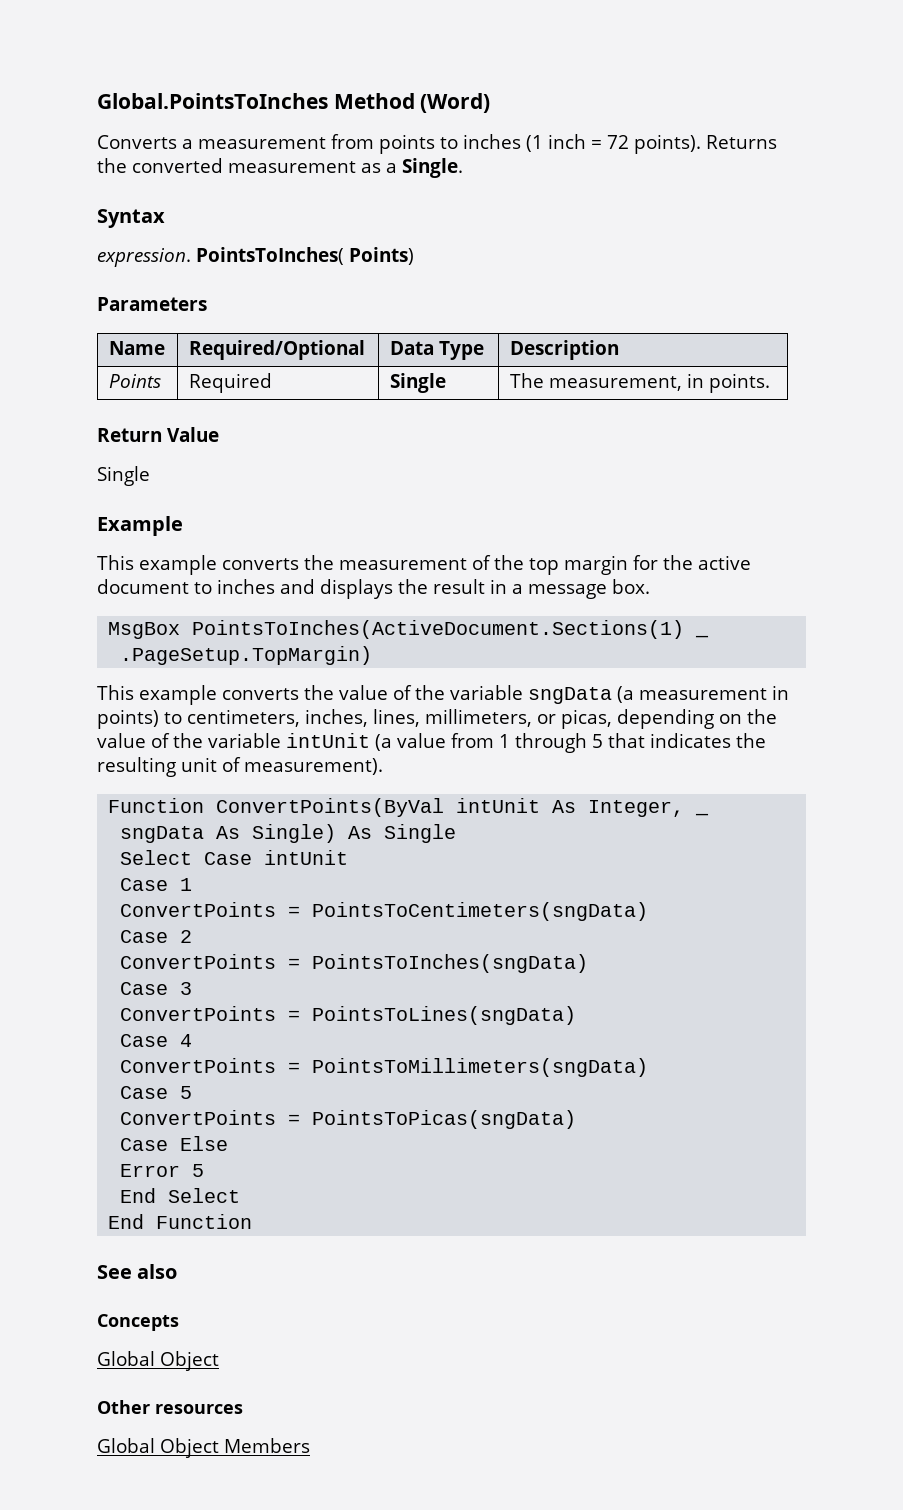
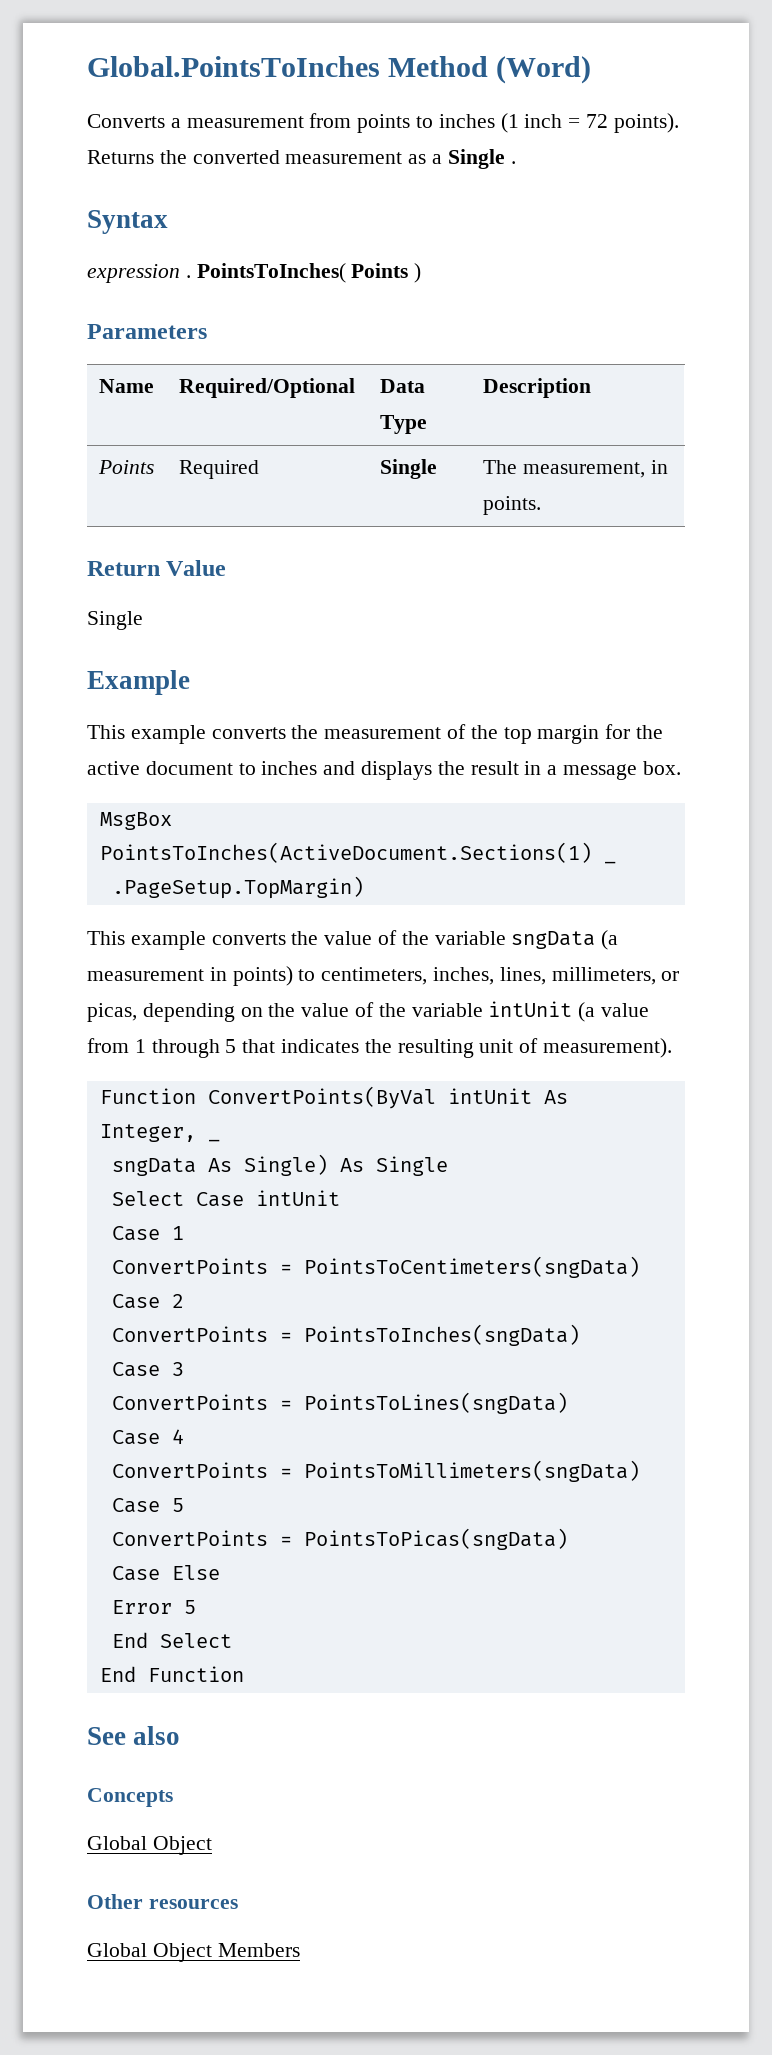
- Returns the converted measurement as a Single.
+ Returns the converted measurement as a Single .
- expression. PointsToInches( Points)
+ expression . PointsToInches( Points )

